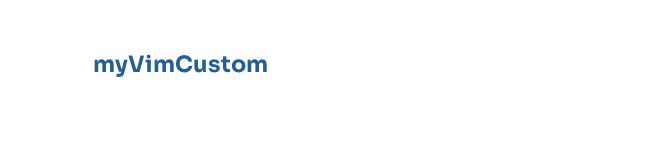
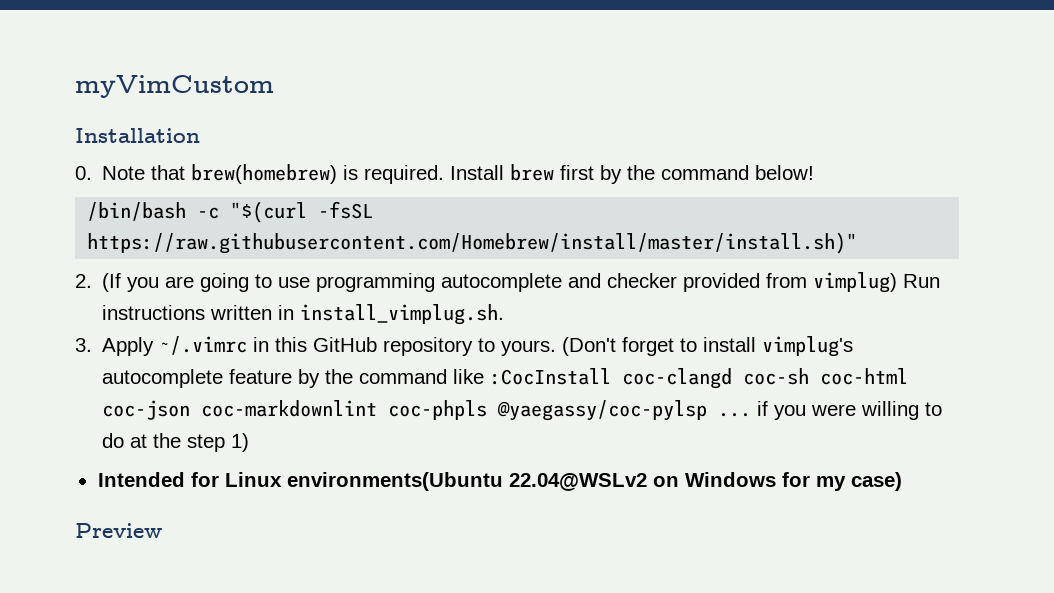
+ Installation
+ 0. Note that brew(homebrew) is required. Install brew first by the command below!
+ /bin/bash -c "$(curl -fsSL https://raw.githubusercontent.com/Homebrew/install/master/install.sh)"
+ 2. (If you are going to use programming autocomplete and checker provided from vimplug) Run instructions written in install_vimplug.sh.
+ 3. Apply ~/.vimrc in this GitHub repository to yours. (Don't forget to install vimplug's autocomplete feature by the command like :CocInstall coc-clangd coc-sh coc-html coc-json coc-markdownlint coc-phpls @yaegassy/coc-pylsp ... if you were willing to do at the step 1)
+ Intended for Linux environments(Ubuntu 22.04@WSLv2 on Windows for my case)
+ Preview

